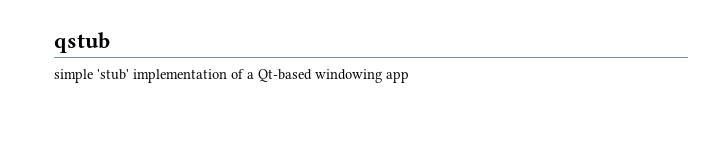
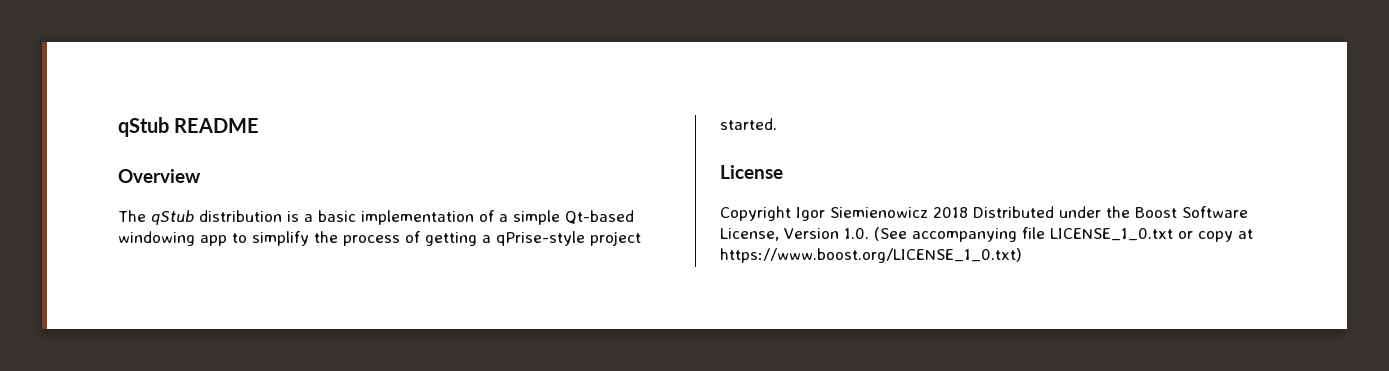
- qstub
- simple 'stub' implementation of a Qt-based windowing app
+ qStub README
+ Overview
+ The qStub distribution is a basic implementation of a simple Qt-based windowing app to simplify the process of getting a qPrise-style project started.
+ License
+ Copyright Igor Siemienowicz 2018 Distributed under the Boost Software License, Version 1.0. (See accompanying file LICENSE_1_0.txt or copy at https://www.boost.org/LICENSE_1_0.txt)

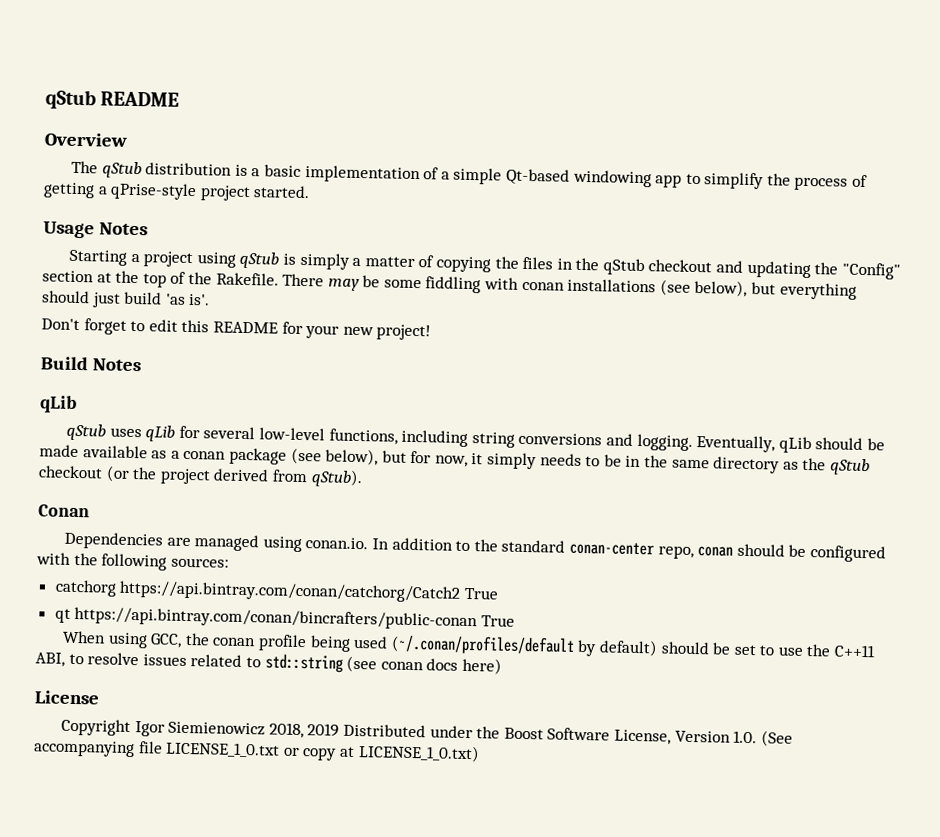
+ Usage Notes
+ Starting a project using qStub is simply a matter of copying the files in the qStub checkout and updating the "Config" section at the top of the Rakefile. There may be some fiddling with conan installations (see below), but everything should just build 'as is'.
+ Don't forget to edit this README for your new project!
+ Build Notes
+ qLib
+ qStub uses qLib for several low-level functions, including string conversions and logging. Eventually, qLib should be made available as a conan package (see below), but for now, it simply needs to be in the same directory as the qStub checkout (or the project derived from qStub).
+ Conan
+ Dependencies are managed using conan.io. In addition to the standard conan-center repo, conan should be configured with the following sources:
+ catchorg https://api.bintray.com/conan/catchorg/Catch2 True
+ qt https://api.bintray.com/conan/bincrafters/public-conan True
+ When using GCC, the conan profile being used (~/.conan/profiles/default by default) should be set to use the C++11 ABI, to resolve issues related to std::string (see conan docs here)
- Copyright Igor Siemienowicz 2018 Distributed under the Boost Software License, Version 1.0. (See accompanying file LICENSE_1_0.txt or copy at https://www.boost.org/LICENSE_1_0.txt)
+ Copyright Igor Siemienowicz 2018, 2019 Distributed under the Boost Software License, Version 1.0. (See accompanying file LICENSE_1_0.txt or copy at LICENSE_1_0.txt)

